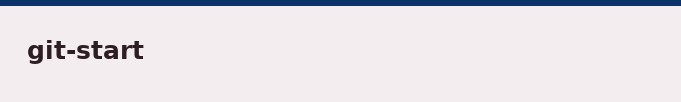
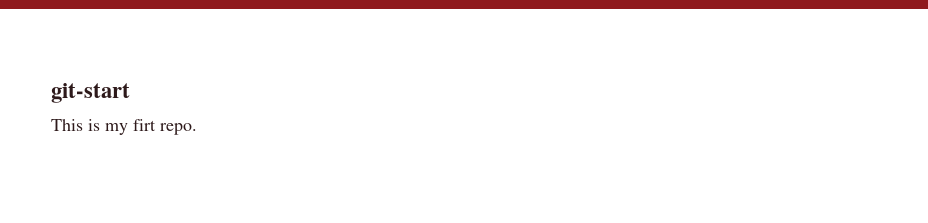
+ This is my firt repo.

